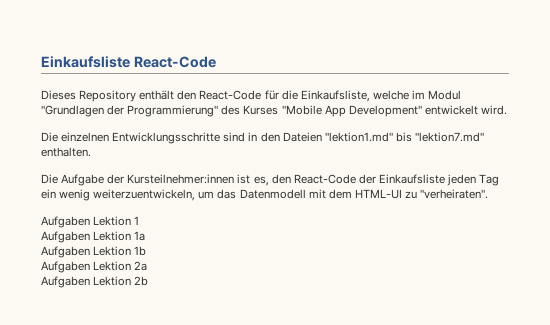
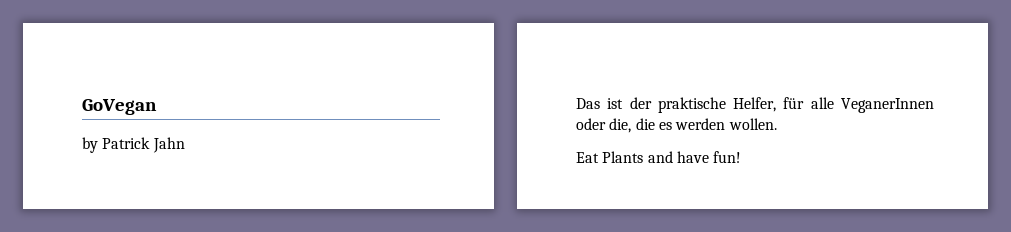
- Einkaufsliste React-Code
- Dieses Repository enthält den React-Code für die Einkaufsliste, welche im Modul "Grundlagen der Programmierung" des Kurses "Mobile App Development" entwickelt wird.
- Die einzelnen Entwicklungsschritte sind in den Dateien "lektion1.md" bis "lektion7.md" enthalten.
- Die Aufgabe der Kursteilnehmer:innen ist es, den React-Code der Einkaufsliste jeden Tag ein wenig weiterzuentwickeln, um das Datenmodell mit dem HTML-UI zu "verheiraten".
- Aufgaben Lektion 1
- Aufgaben Lektion 1a
- Aufgaben Lektion 1b
- Aufgaben Lektion 2a
- Aufgaben Lektion 2b
+ GoVegan
+ by Patrick Jahn
+ Das ist der praktische Helfer, für alle VeganerInnen oder die, die es werden wollen.
+ Eat Plants and have fun!

